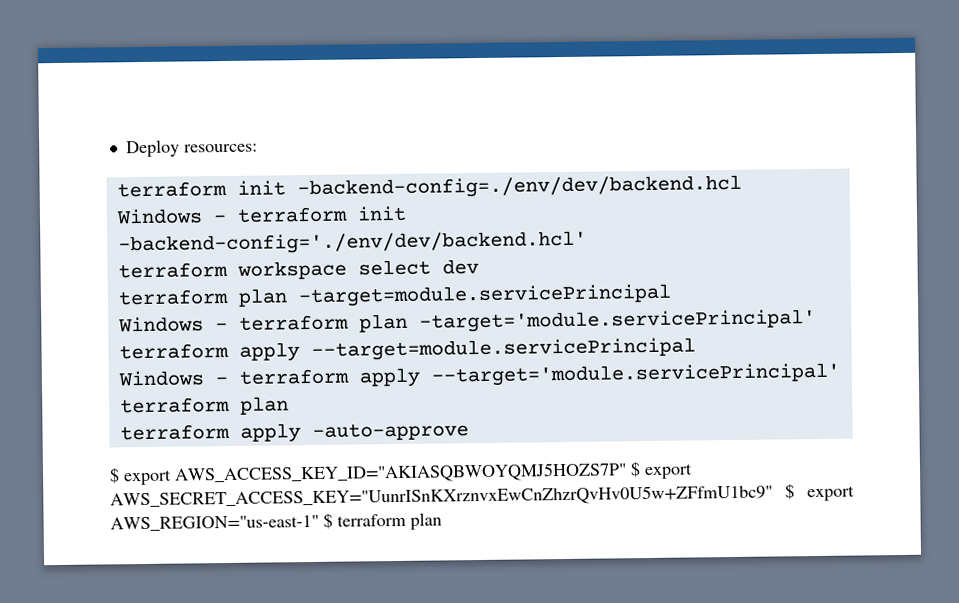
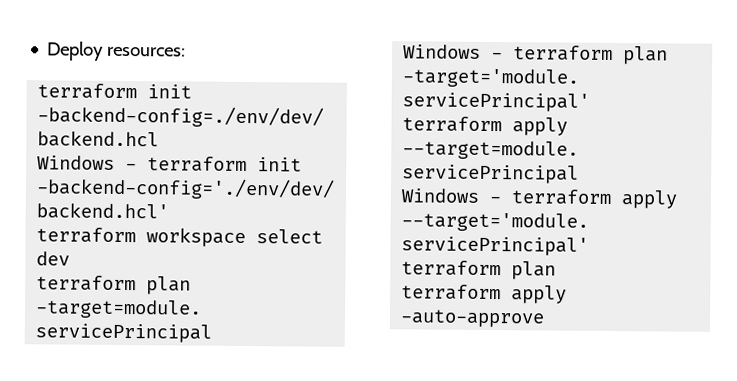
- $ export AWS_ACCESS_KEY_ID="AKIASQBWOYQMJ5HOZS7P" $ export AWS_SECRET_ACCESS_KEY="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" $ export AWS_REGION="us-east-1" $ terraform plan

